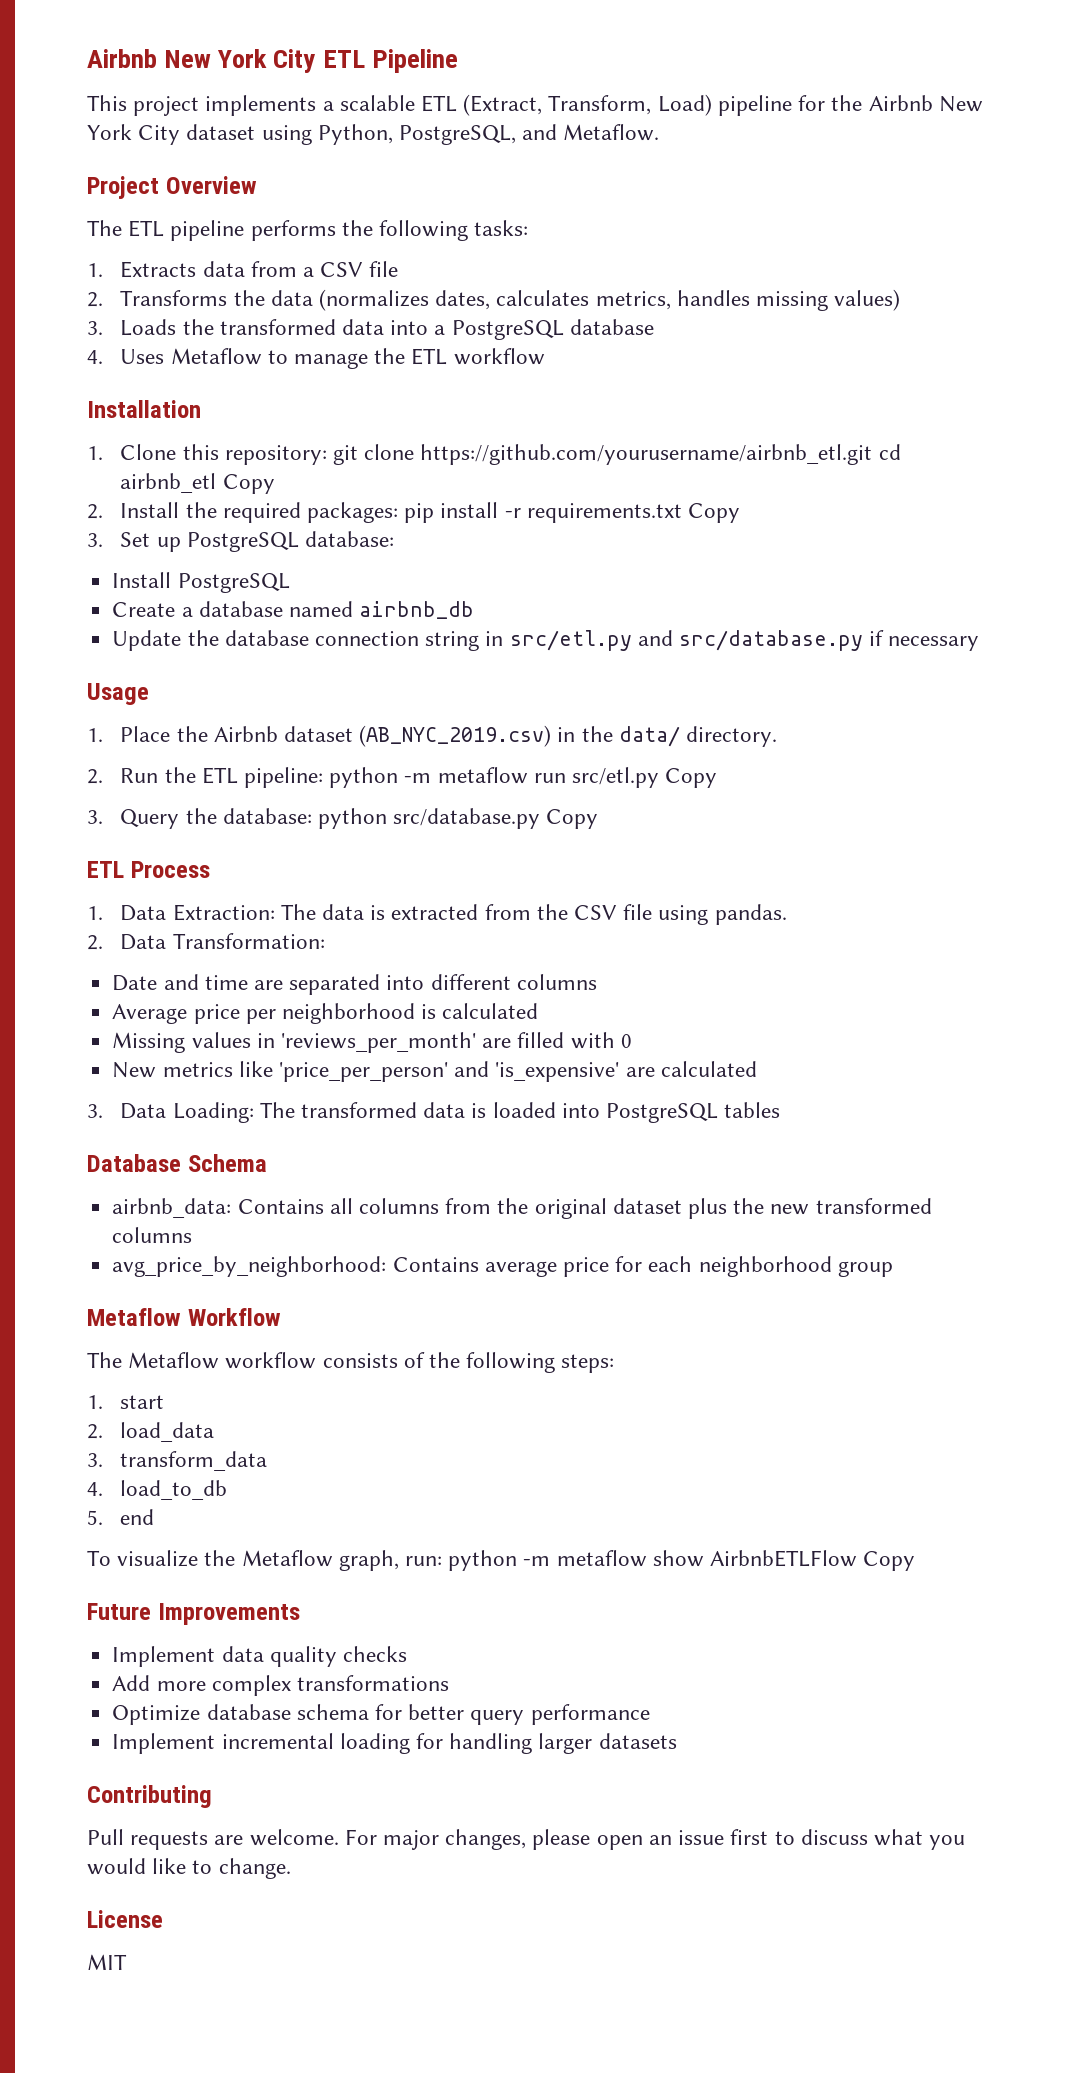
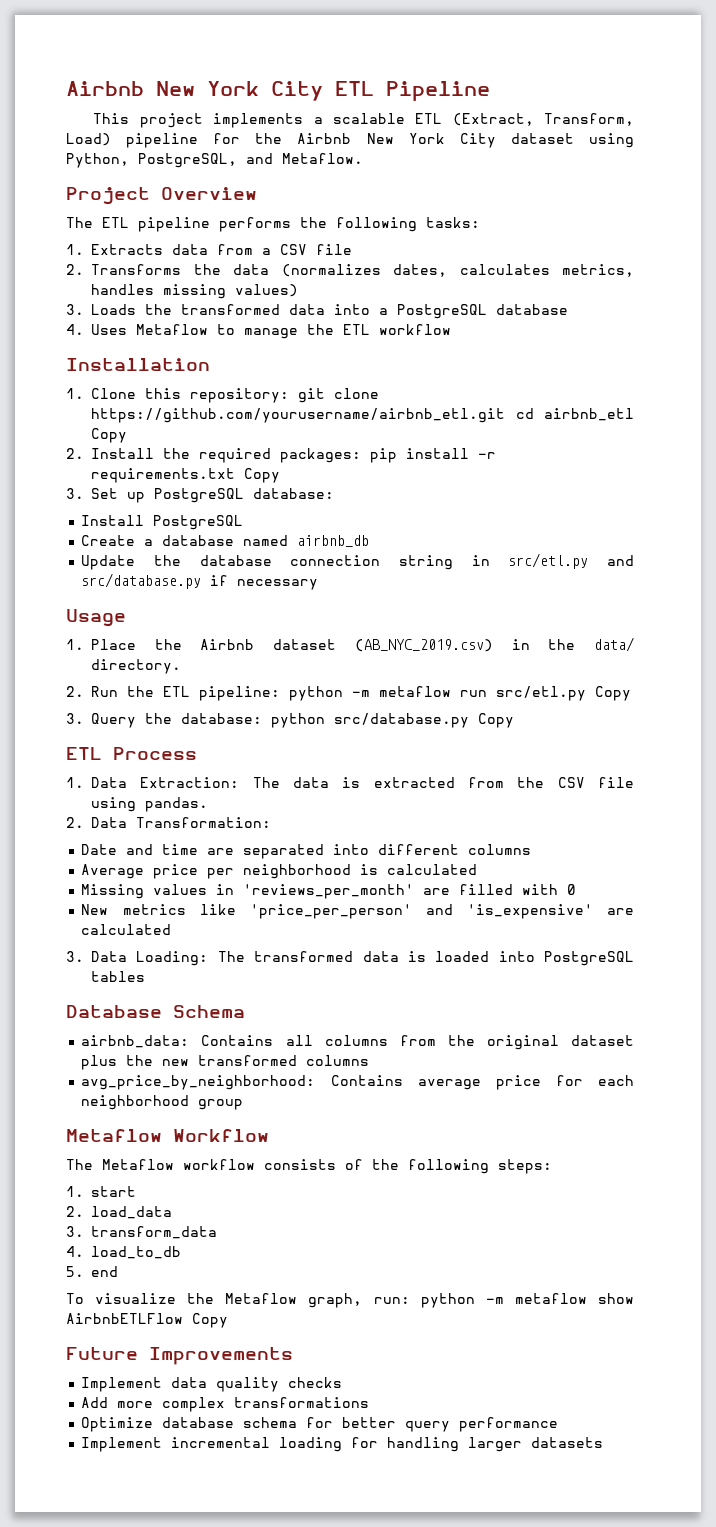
- Contributing
- Pull requests are welcome. For major changes, please open an issue first to discuss what you would like to change.
- License
- MIT

